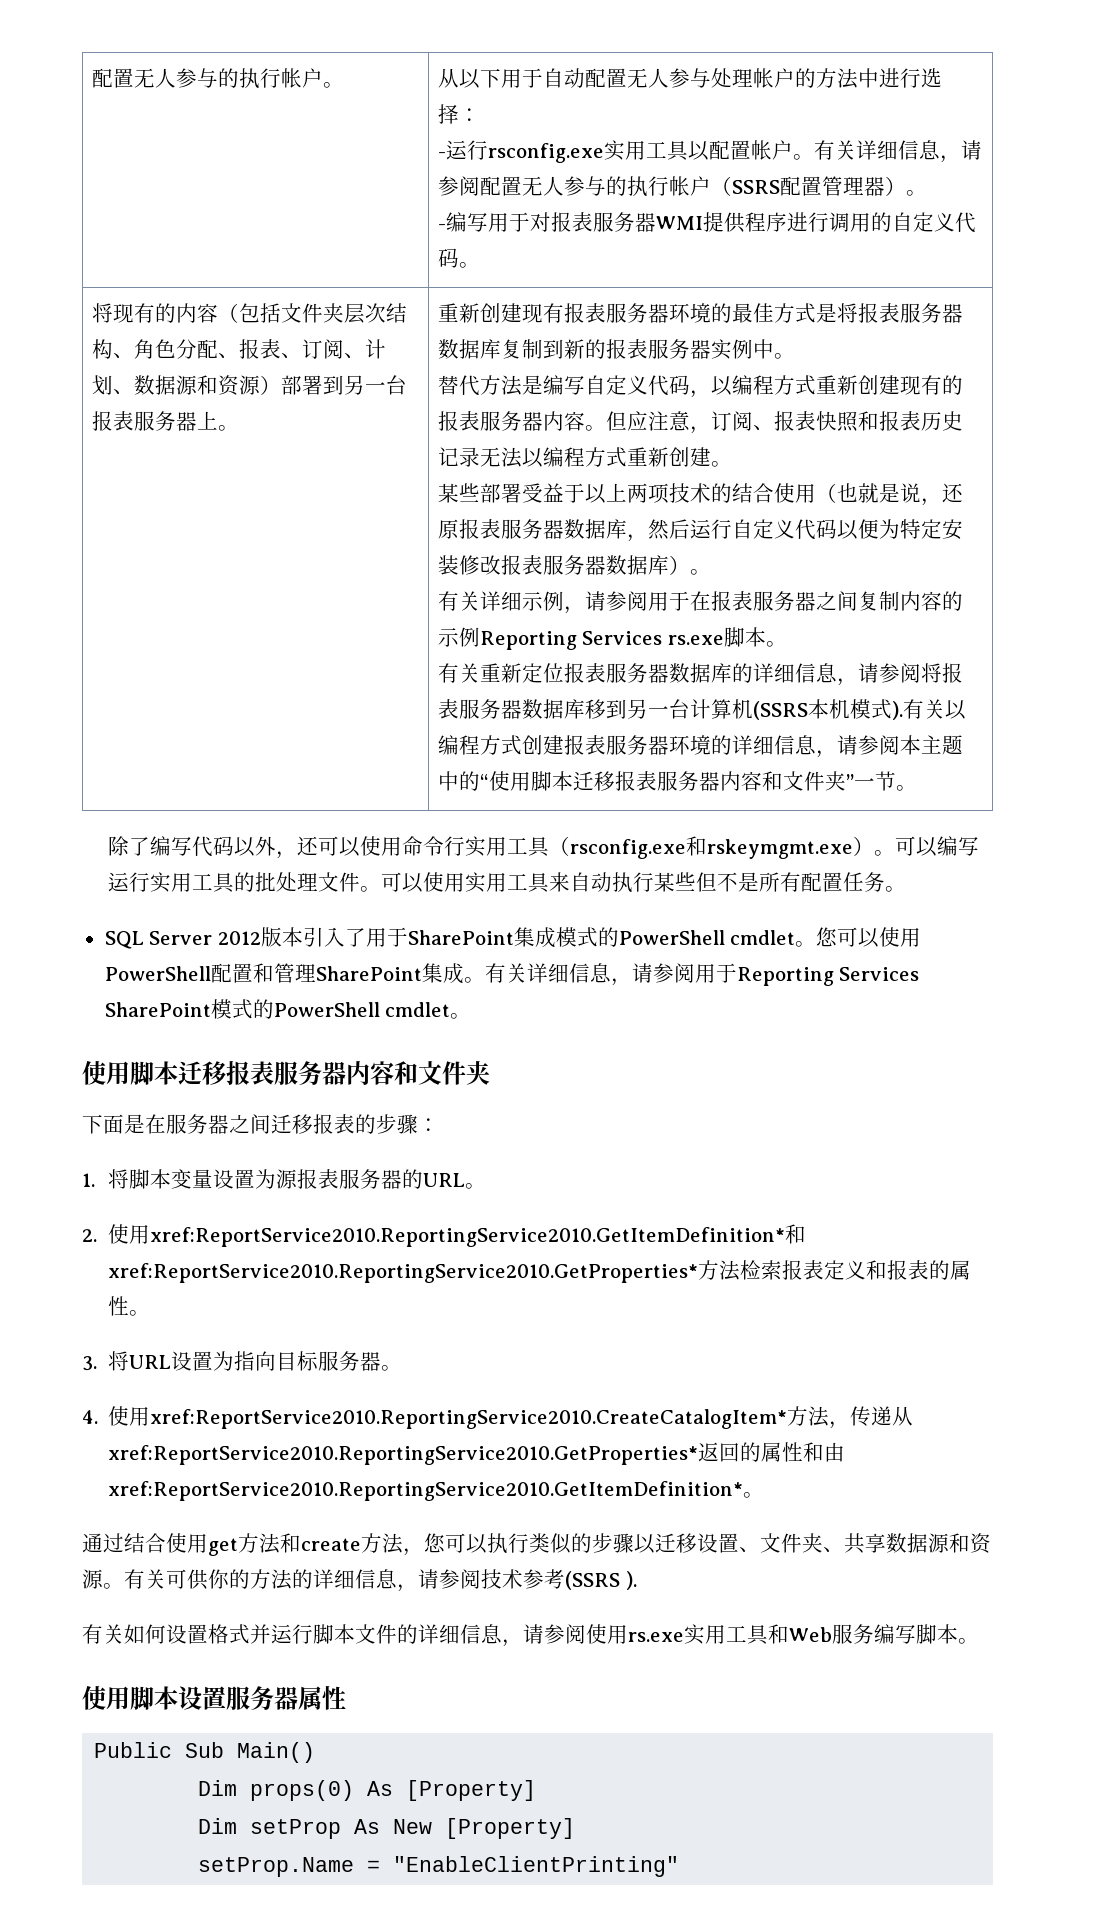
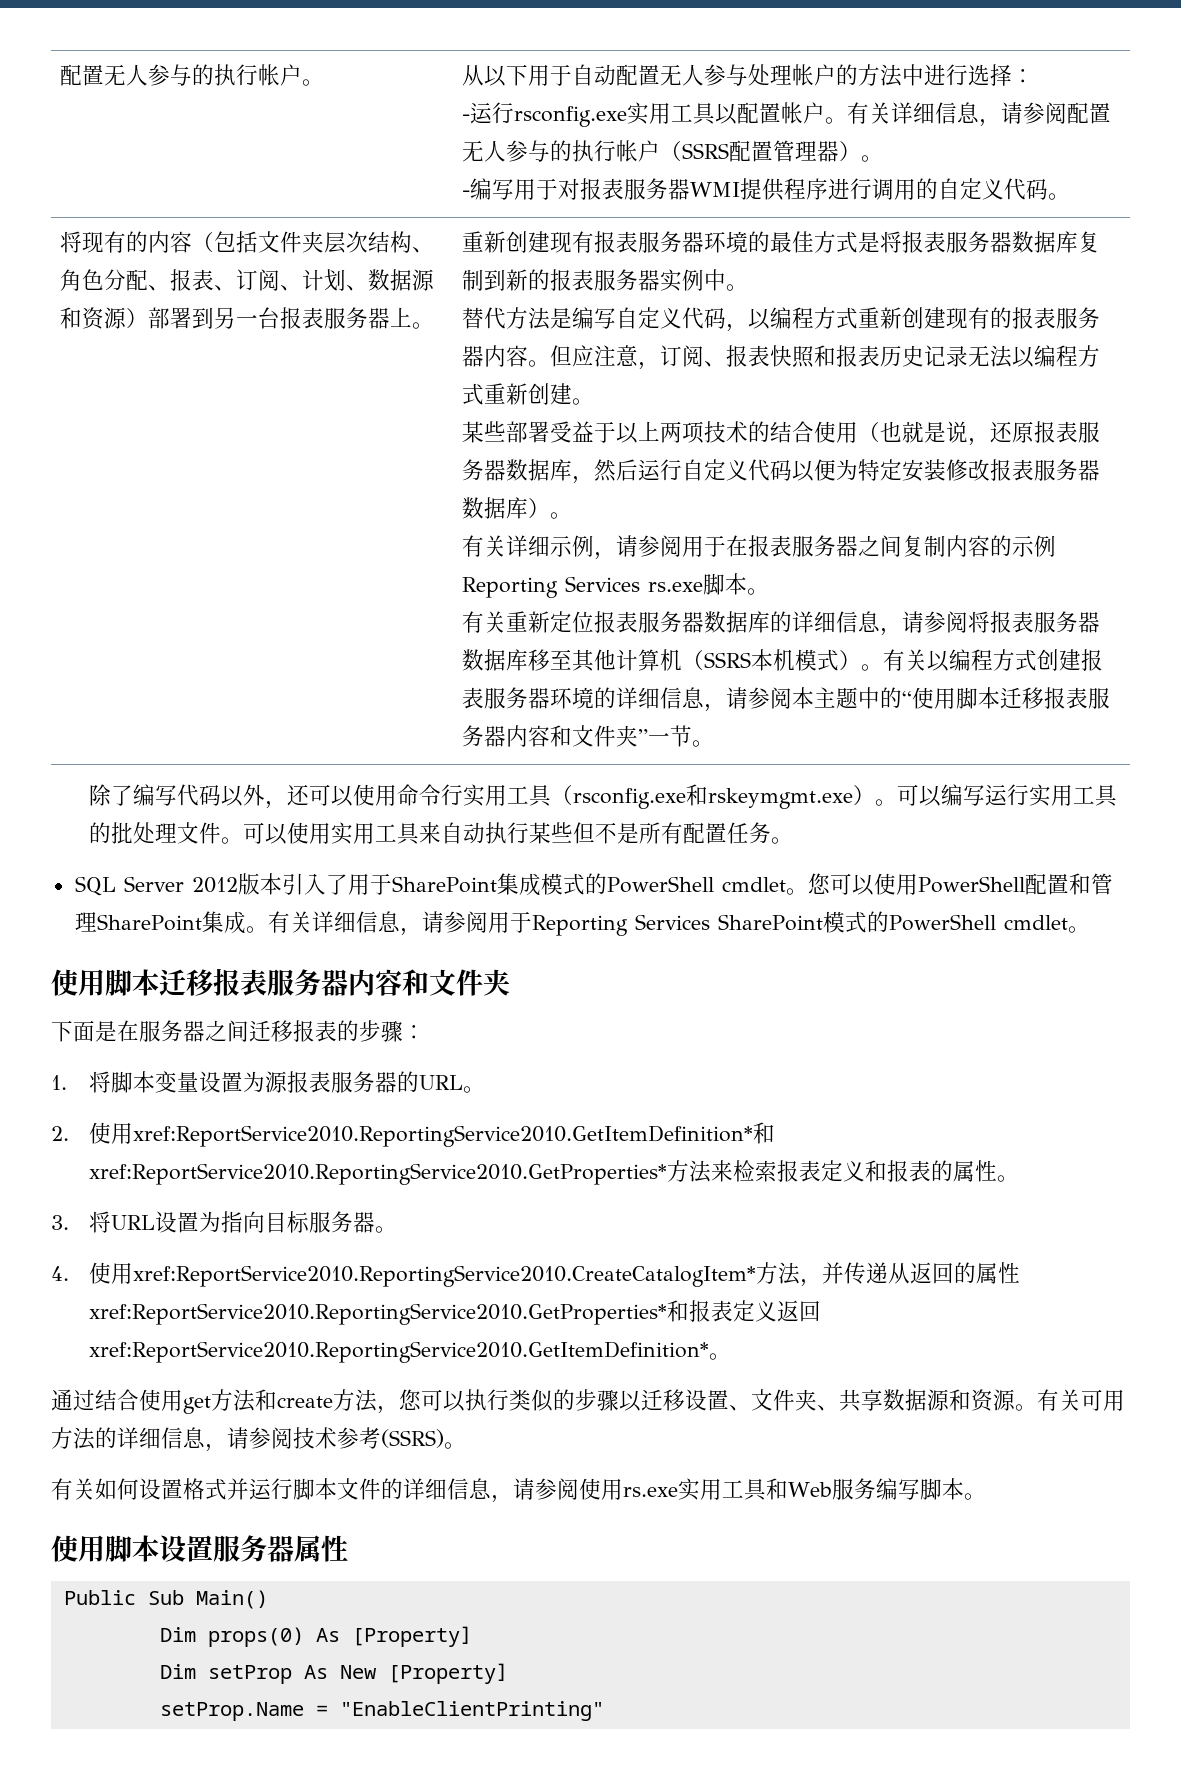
- 有关重新定位报表服务器数据库的详细信息，请参阅将报表服务器数据库移到另一台计算机(SSRS本机模式).
+ 有关重新定位报表服务器数据库的详细信息，请参阅将报表服务器数据库移至其他计算机（SSRS本机模式）。
- 2.使用xref:ReportService2010.ReportingService2010.GetItemDefinition*和xref:ReportService2010.ReportingService2010.GetProperties*方法检索报表定义和报表的属性。
+ 2.使用xref:ReportService2010.ReportingService2010.GetItemDefinition*和xref:ReportService2010.ReportingService2010.GetProperties*方法来检索报表定义和报表的属性。
- 4.使用xref:ReportService2010.ReportingService2010.CreateCatalogItem*方法，传递从xref:ReportService2010.ReportingService2010.GetProperties*返回的属性和由xref:ReportService2010.ReportingService2010.GetItemDefinition*。
+ 4.使用xref:ReportService2010.ReportingService2010.CreateCatalogItem*方法，并传递从返回的属性xref:ReportService2010.ReportingService2010.GetProperties*和报表定义返回xref:ReportService2010.ReportingService2010.GetItemDefinition*。
- 有关可供你的方法的详细信息，请参阅技术参考(SSRS ).
+ 有关可用方法的详细信息，请参阅技术参考(SSRS)。

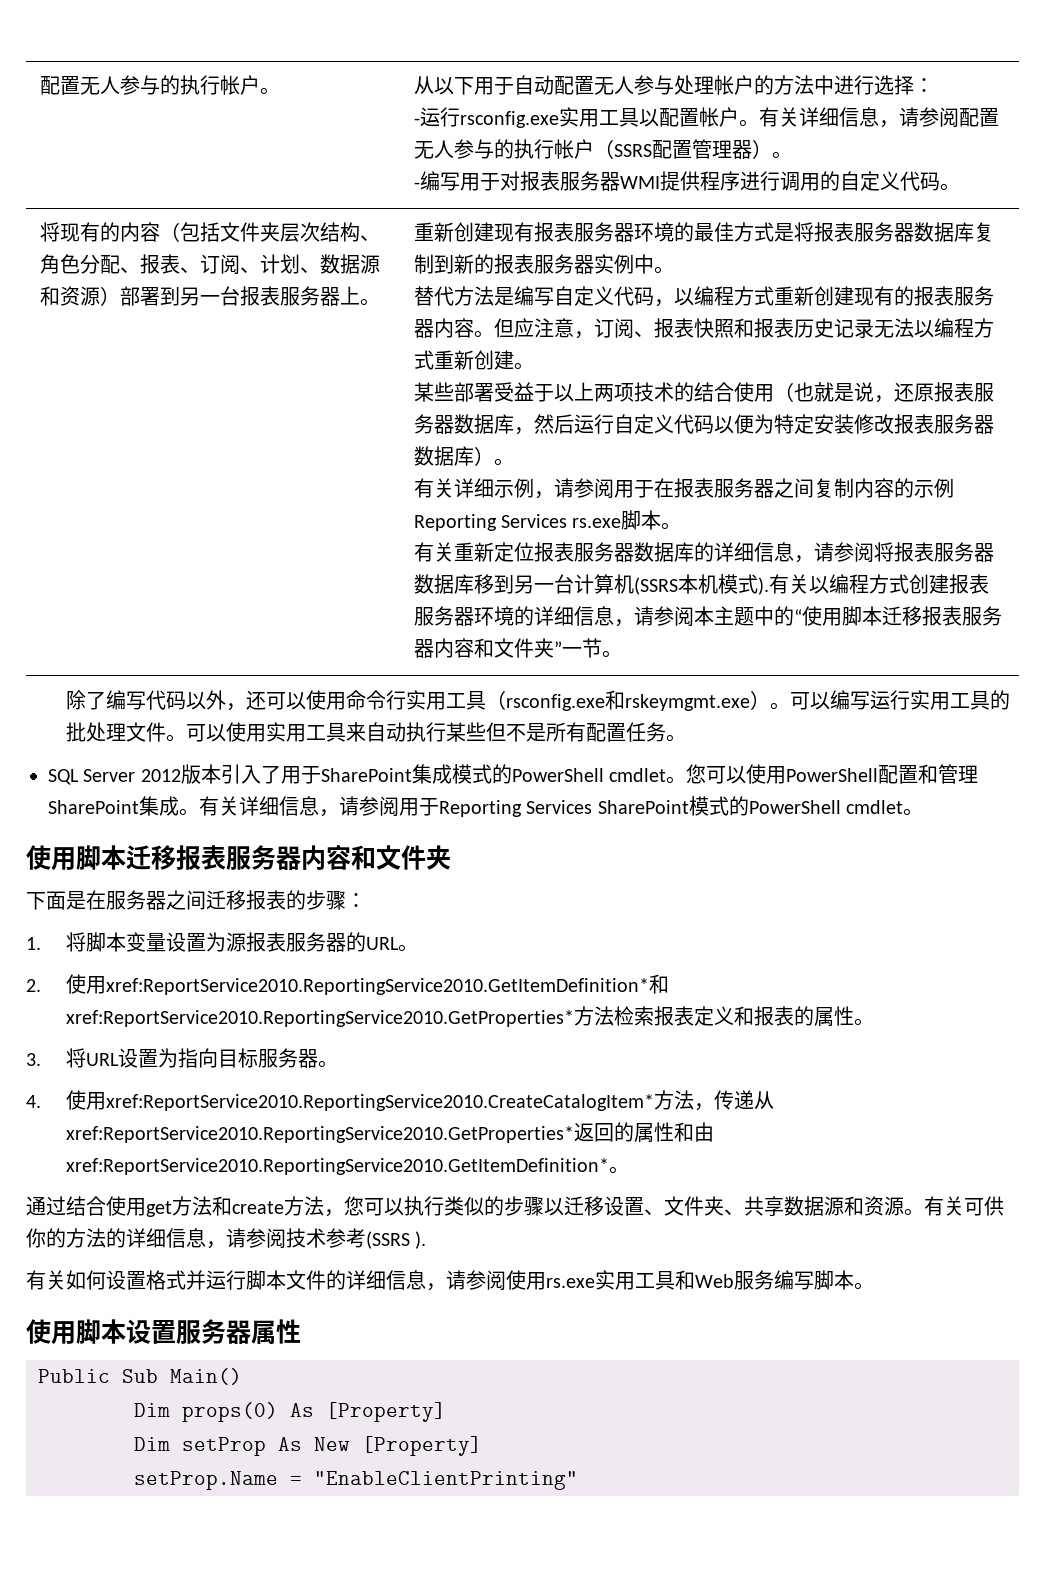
- 有关重新定位报表服务器数据库的详细信息，请参阅将报表服务器数据库移至其他计算机（SSRS本机模式）。
+ 有关重新定位报表服务器数据库的详细信息，请参阅将报表服务器数据库移到另一台计算机(SSRS本机模式).
- 2.使用xref:ReportService2010.ReportingService2010.GetItemDefinition*和xref:ReportService2010.ReportingService2010.GetProperties*方法来检索报表定义和报表的属性。
+ 2.使用xref:ReportService2010.ReportingService2010.GetItemDefinition*和xref:ReportService2010.ReportingService2010.GetProperties*方法检索报表定义和报表的属性。
- 4.使用xref:ReportService2010.ReportingService2010.CreateCatalogItem*方法，并传递从返回的属性xref:ReportService2010.ReportingService2010.GetProperties*和报表定义返回xref:ReportService2010.ReportingService2010.GetItemDefinition*。
+ 4.使用xref:ReportService2010.ReportingService2010.CreateCatalogItem*方法，传递从xref:ReportService2010.ReportingService2010.GetProperties*返回的属性和由xref:ReportService2010.ReportingService2010.GetItemDefinition*。
- 有关可用方法的详细信息，请参阅技术参考(SSRS)。
+ 有关可供你的方法的详细信息，请参阅技术参考(SSRS ).

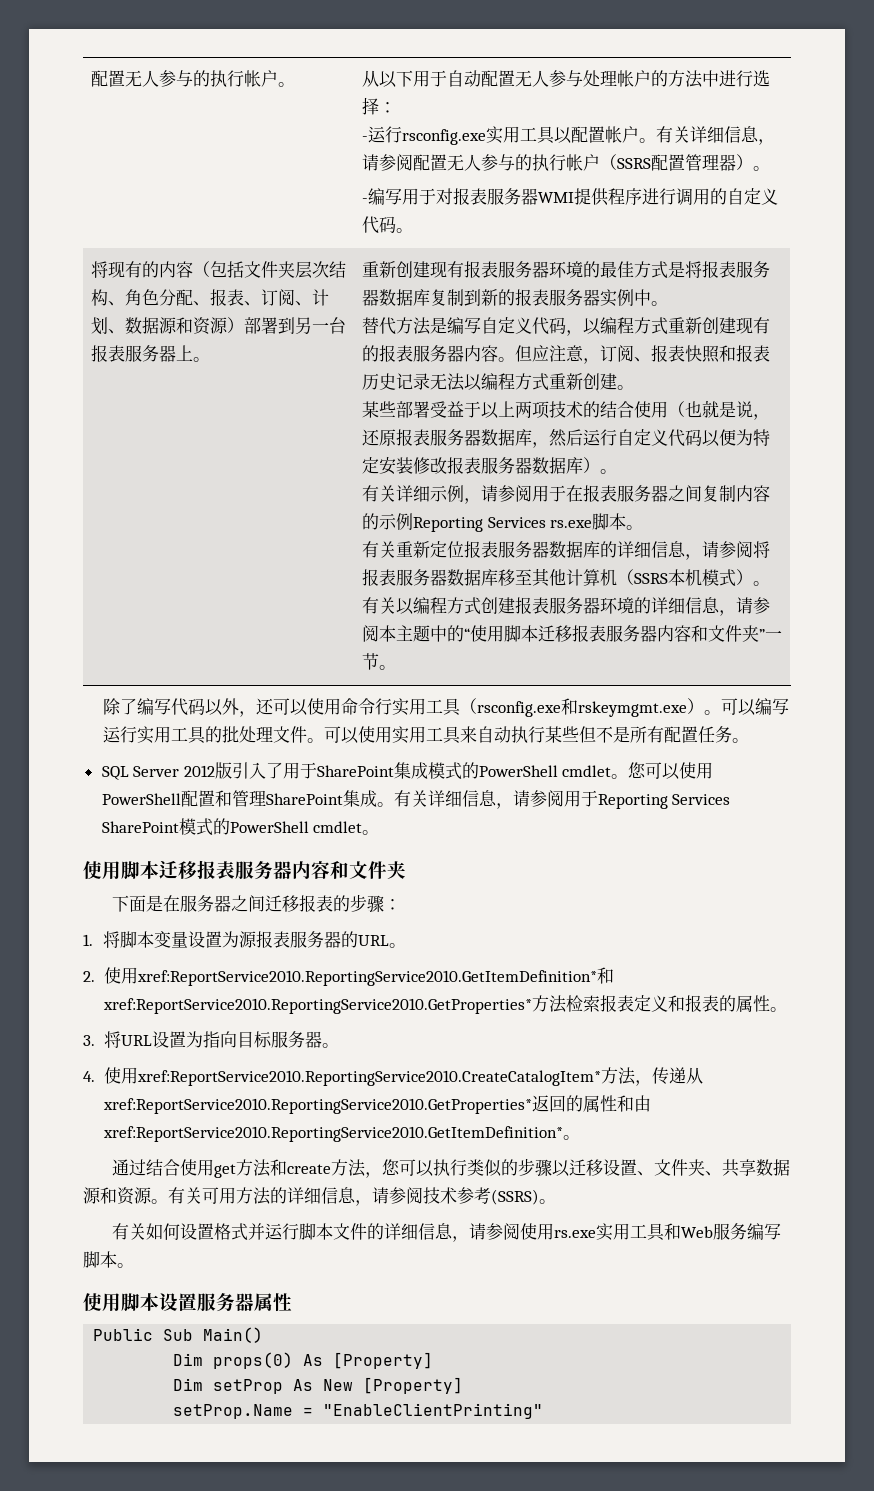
- 有关重新定位报表服务器数据库的详细信息，请参阅将报表服务器数据库移到另一台计算机(SSRS本机模式).
+ 有关重新定位报表服务器数据库的详细信息，请参阅将报表服务器数据库移至其他计算机（SSRS本机模式）。
- SQL Server 2012版本引入了用于SharePoint集成模式的PowerShell cmdlet。
+ SQL Server 2012版引入了用于SharePoint集成模式的PowerShell cmdlet。
- 有关可供你的方法的详细信息，请参阅技术参考(SSRS ).
+ 有关可用方法的详细信息，请参阅技术参考(SSRS)。

